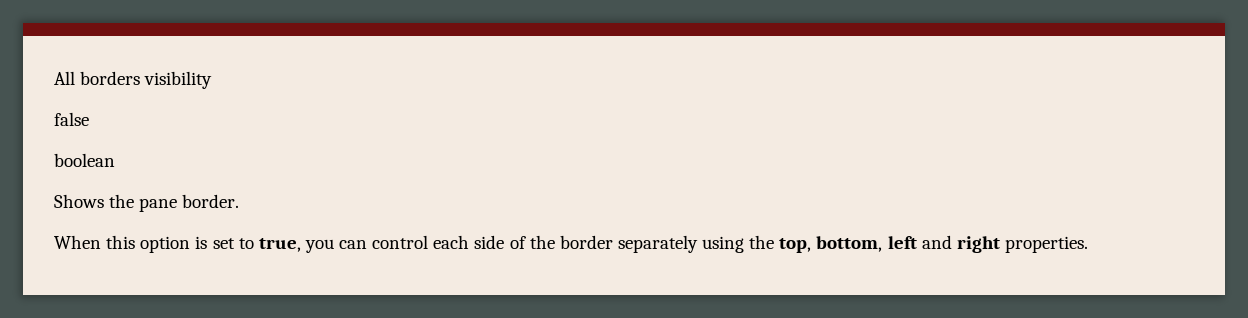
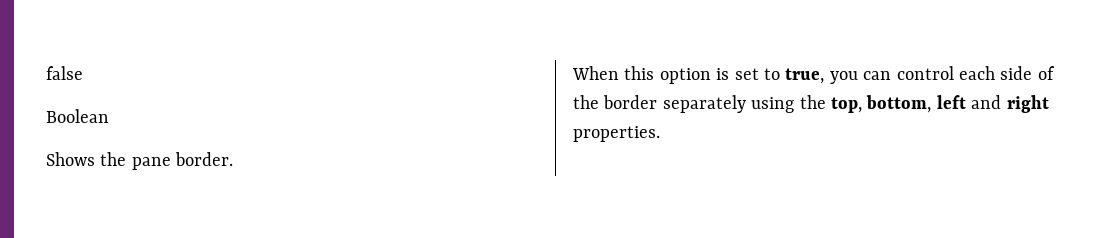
- All borders visibility
- boolean
+ Boolean

